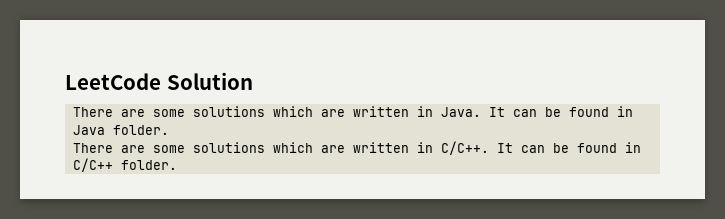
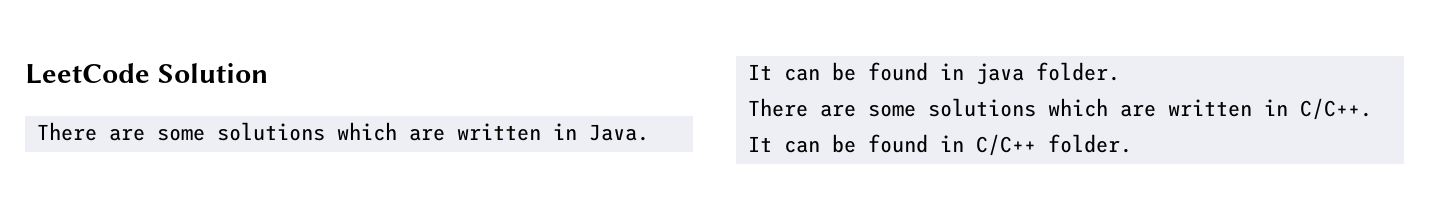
- It can be found in Java folder.
+ It can be found in java folder.

